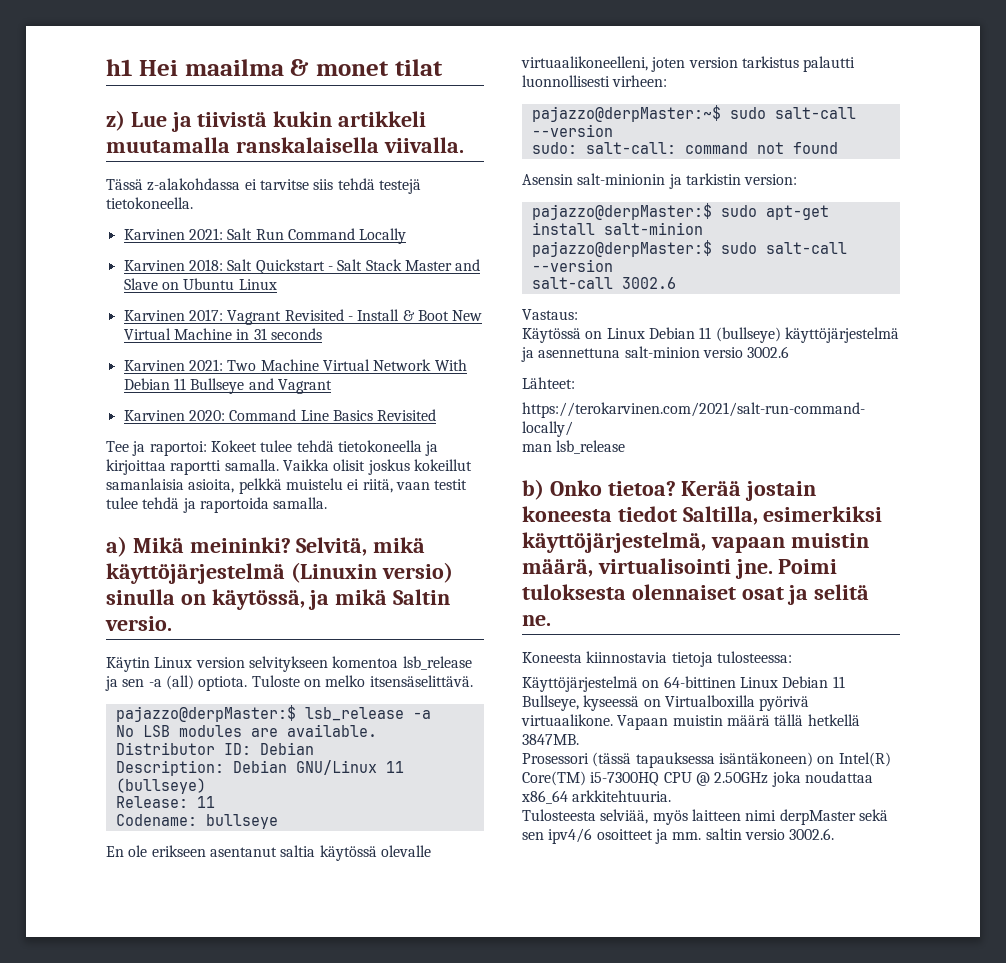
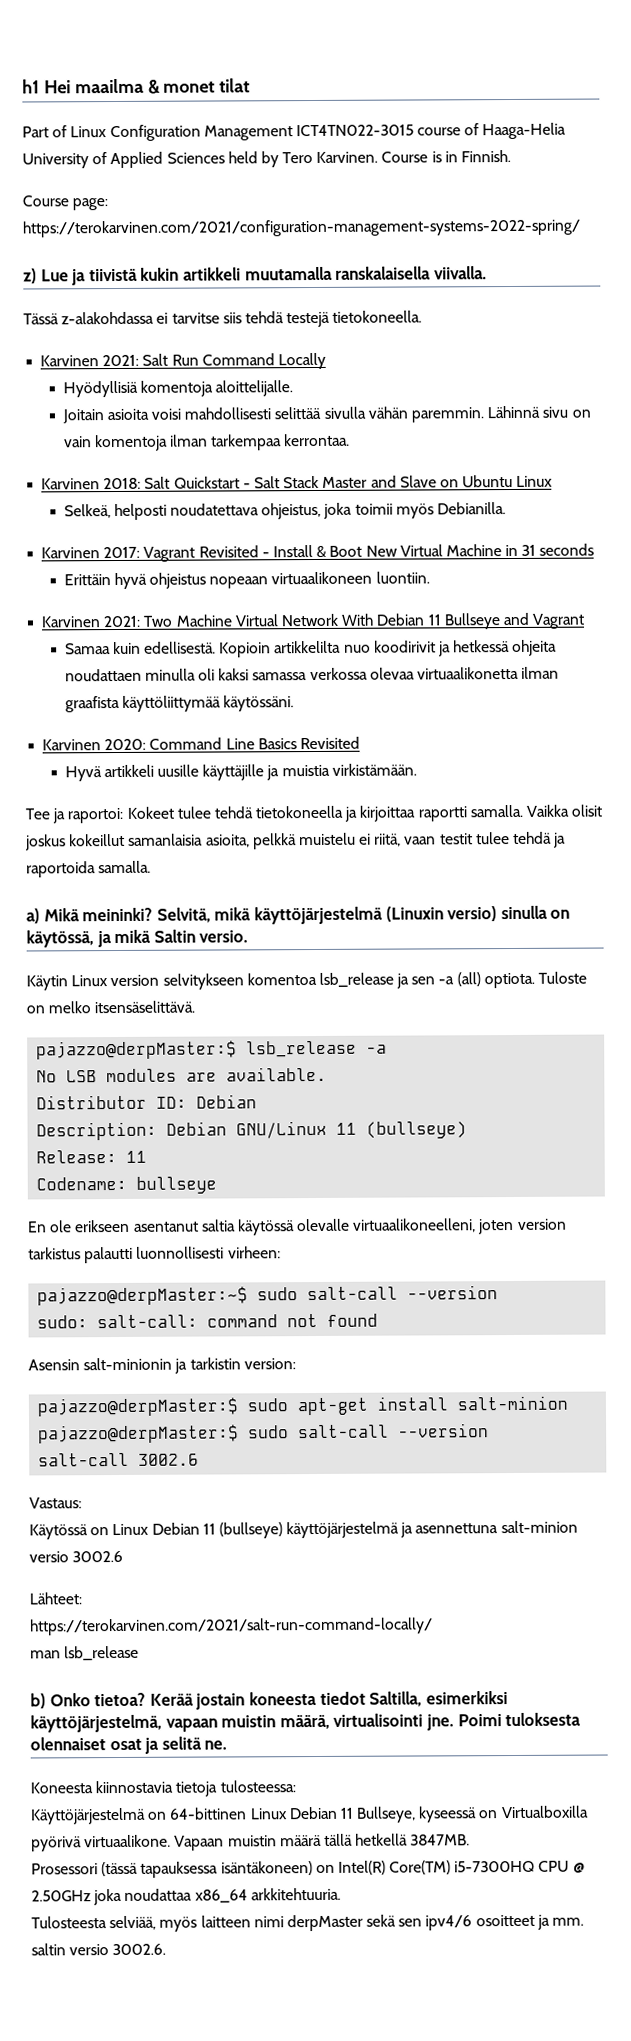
+ Part of Linux Configuration Management ICT4TN022-3015 course of Haaga-Helia University of Applied Sciences held by Tero Karvinen. Course is in Finnish.
+ Course page: https://terokarvinen.com/2021/configuration-management-systems-2022-spring/
+ Hyödyllisiä komentoja aloittelijalle.
+ Joitain asioita voisi mahdollisesti selittää sivulla vähän paremmin. Lähinnä sivu on vain komentoja ilman tarkempaa kerrontaa.
+ Selkeä, helposti noudatettava ohjeistus, joka toimii myös Debianilla.
+ Erittäin hyvä ohjeistus nopeaan virtuaalikoneen luontiin.
+ Samaa kuin edellisestä. Kopioin artikkelilta nuo koodirivit ja hetkessä ohjeita noudattaen minulla oli kaksi samassa verkossa olevaa virtuaalikonetta ilman graafista käyttöliittymää käytössäni.
+ Hyvä artikkeli uusille käyttäjille ja muistia virkistämään.

